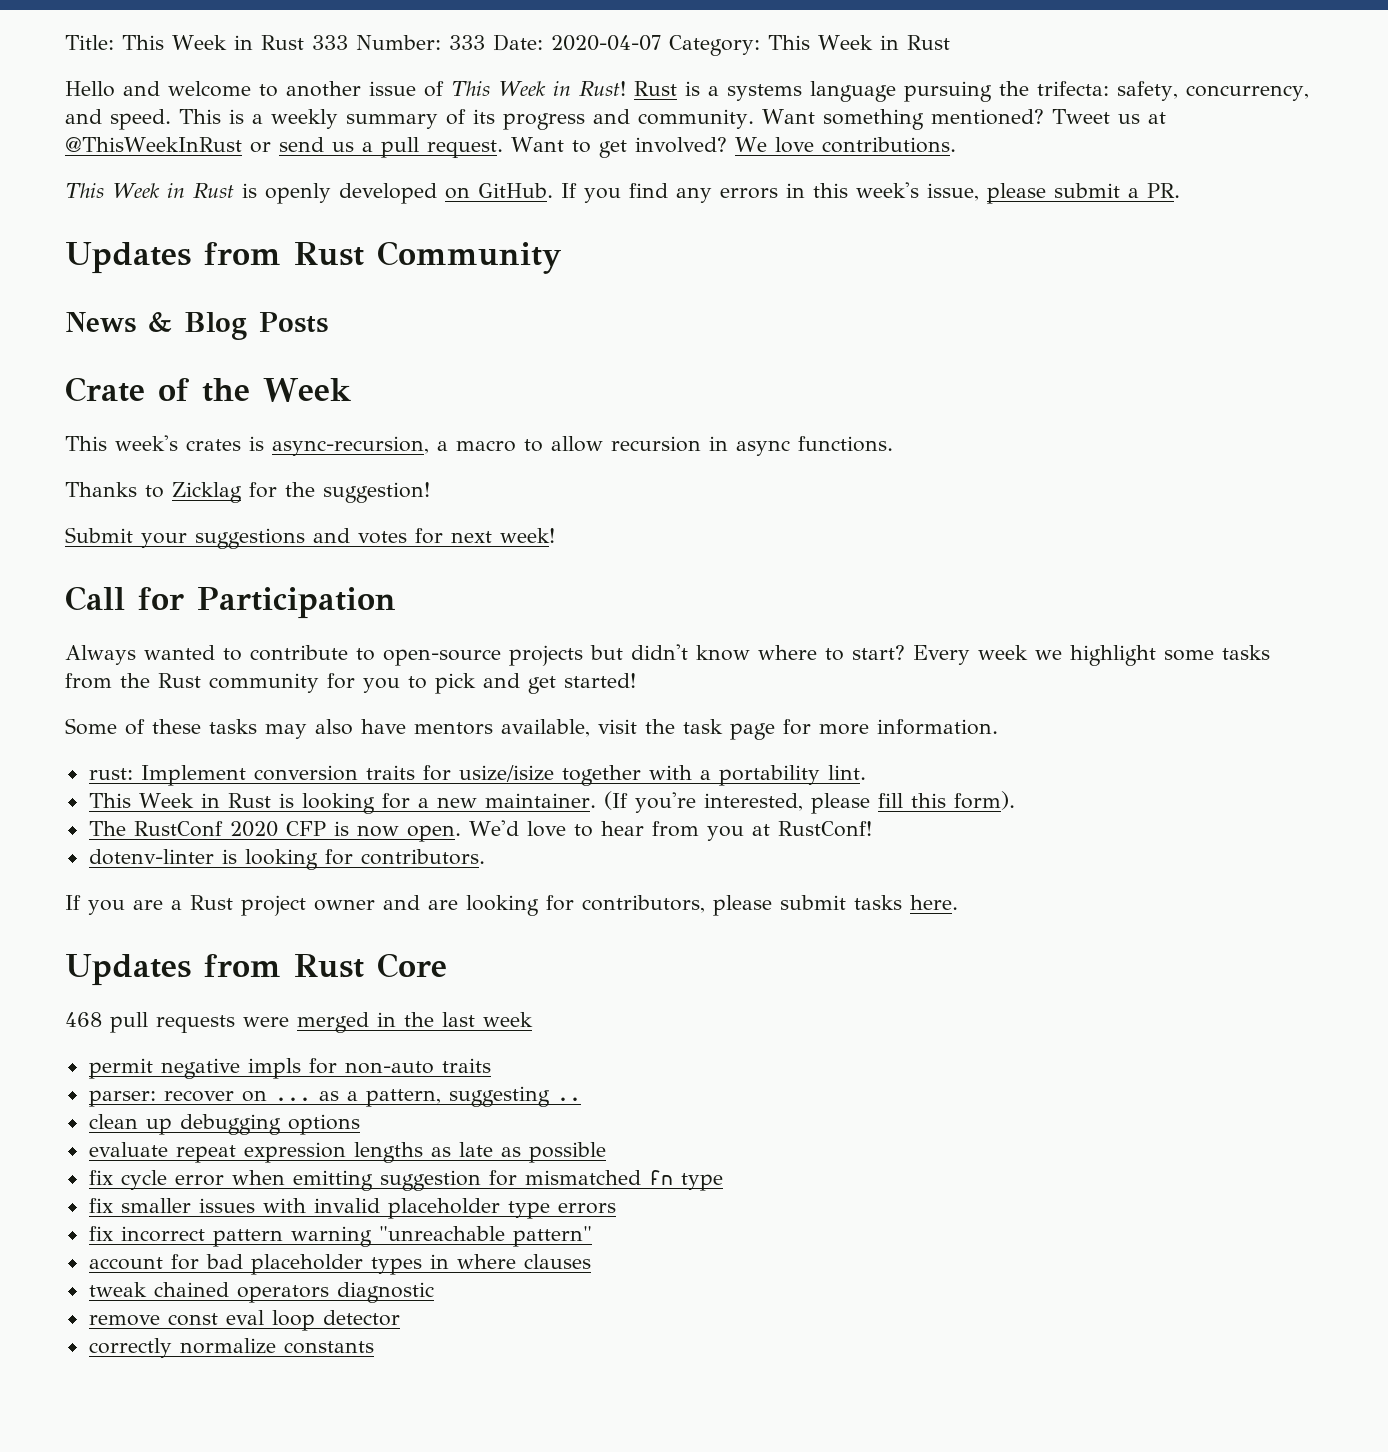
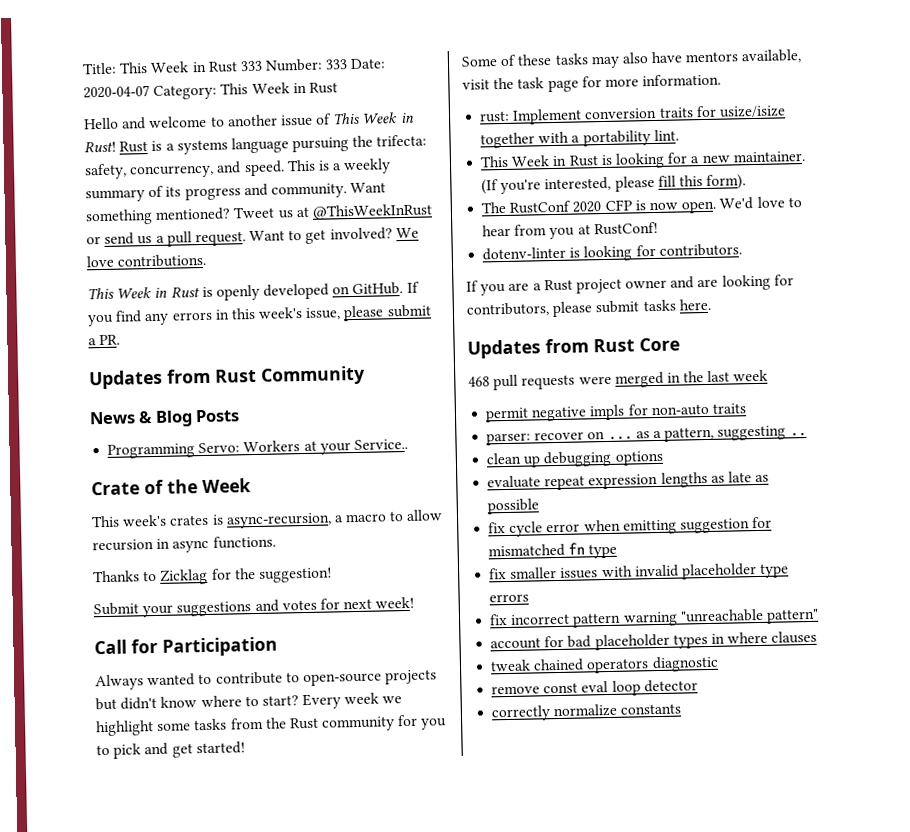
+ Programming Servo: Workers at your Service..

